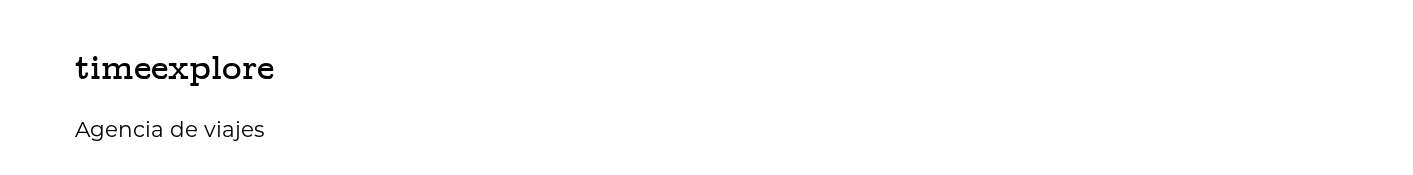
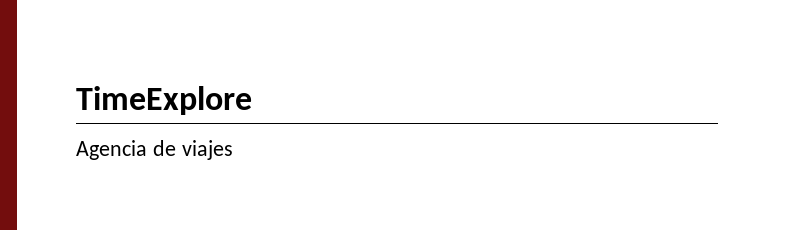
- timeexplore
+ TimeExplore

